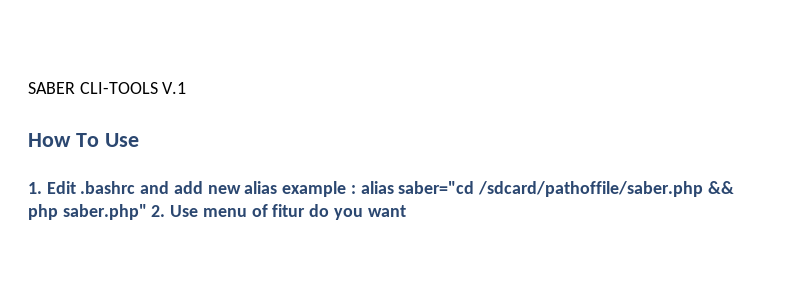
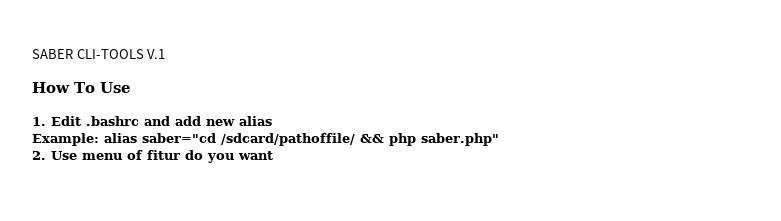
- 1. Edit .bashrc and add new alias example : alias saber="cd /sdcard/pathoffile/saber.php && php saber.php" 2. Use menu of fitur do you want
+ 1. Edit .bashrc and add new alias
+ Example: alias saber="cd /sdcard/pathoffile/ && php saber.php"
+ 2. Use menu of fitur do you want

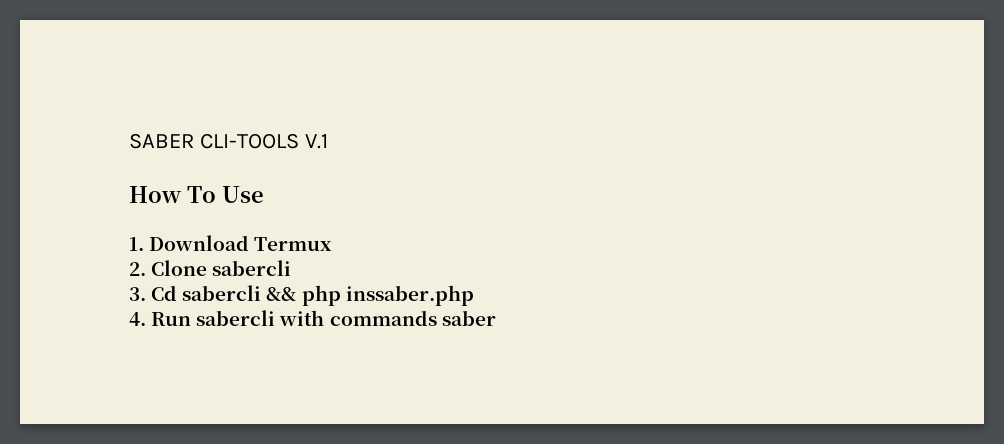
- 1. Edit .bashrc and add new alias
- Example: alias saber="cd /sdcard/pathoffile/ && php saber.php"
- 2. Use menu of fitur do you want
+ 1. Download Termux
+ 2. Clone sabercli
+ 3. Cd sabercli && php inssaber.php
+ 4. Run sabercli with commands saber

